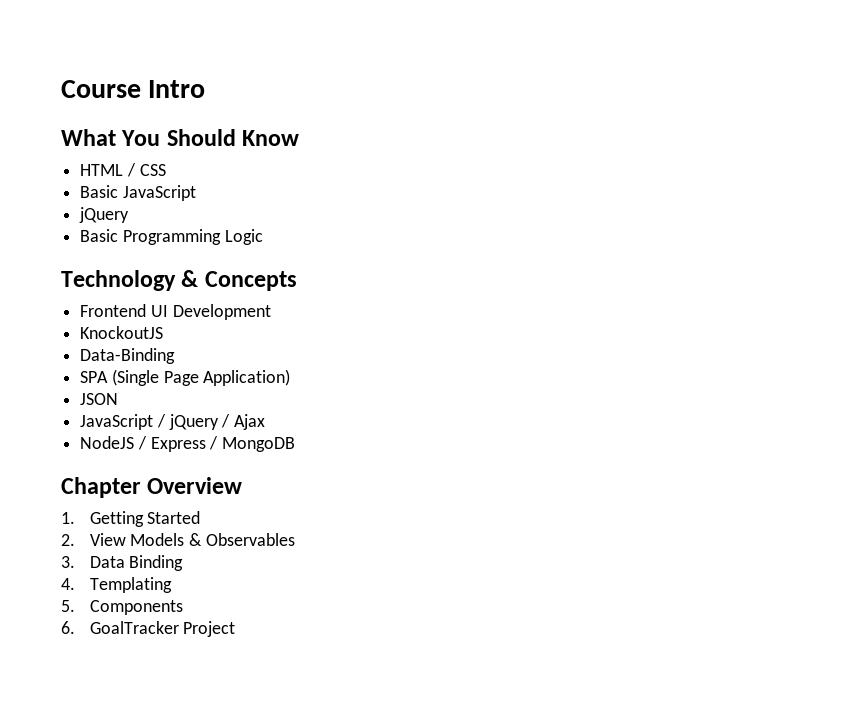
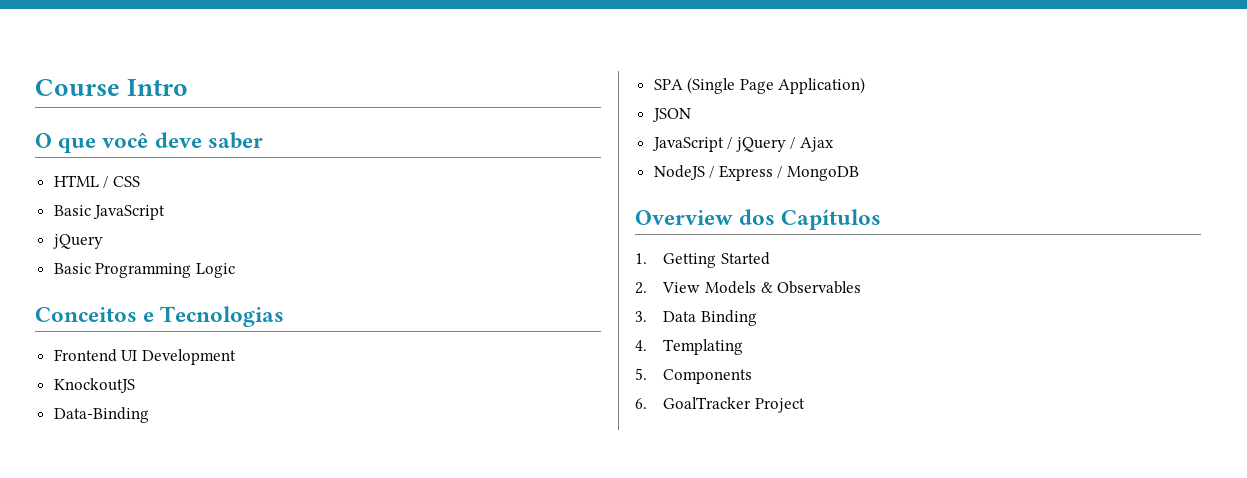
- What You Should Know
+ O que você deve saber
- Technology & Concepts
+ Conceitos e Tecnologias
- Chapter Overview
+ Overview dos Capítulos

